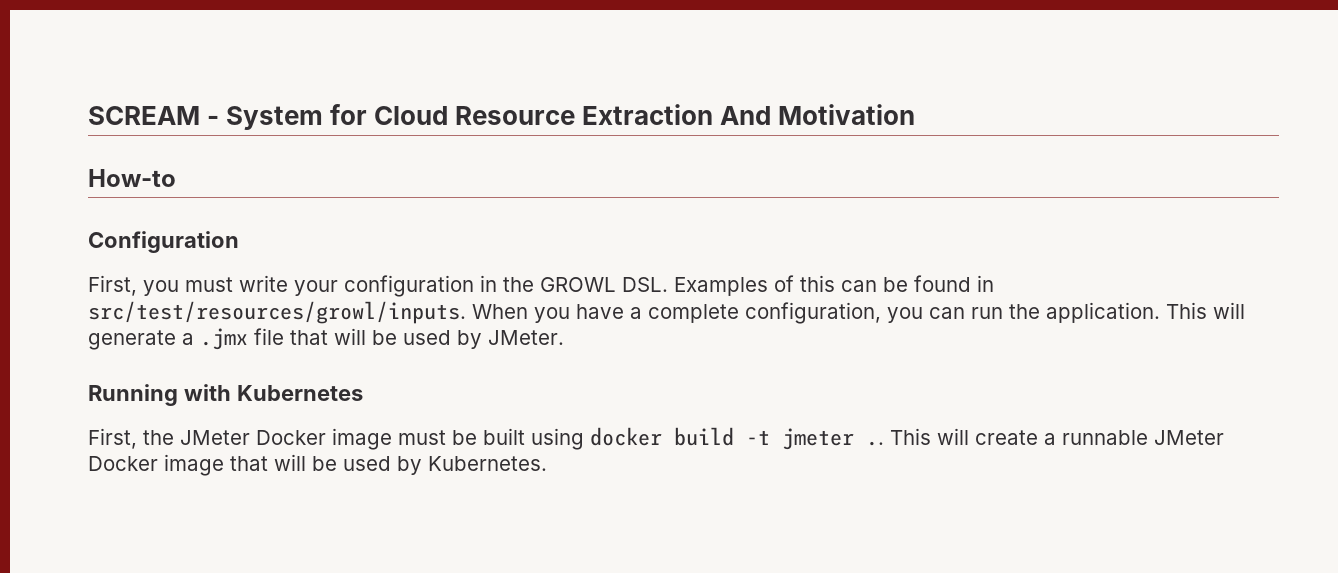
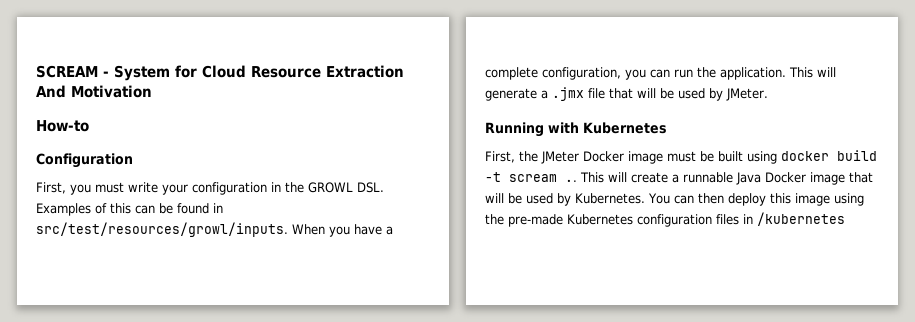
- First, the JMeter Docker image must be built using docker build -t jmeter ..
+ First, the JMeter Docker image must be built using docker build -t scream ..
- This will create a runnable JMeter Docker image that will be used by Kubernetes.
+ This will create a runnable Java Docker image that will be used by Kubernetes.
+ You can then deploy this image using the pre-made Kubernetes configuration files in /kubernetes

